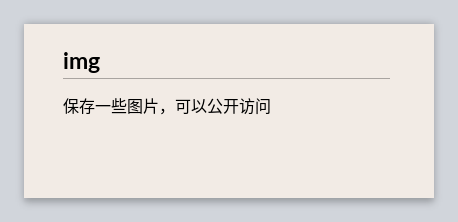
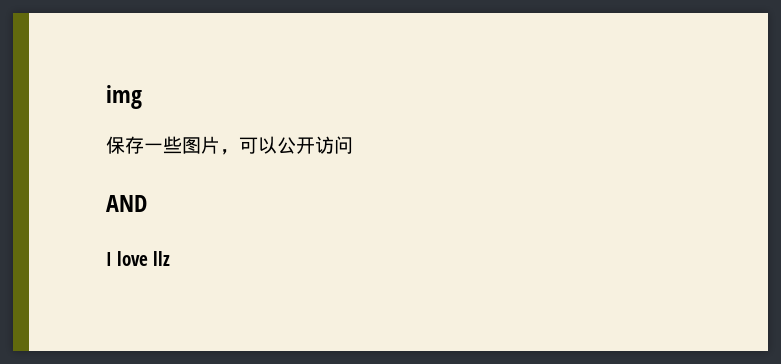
+ AND
+ I love llz

